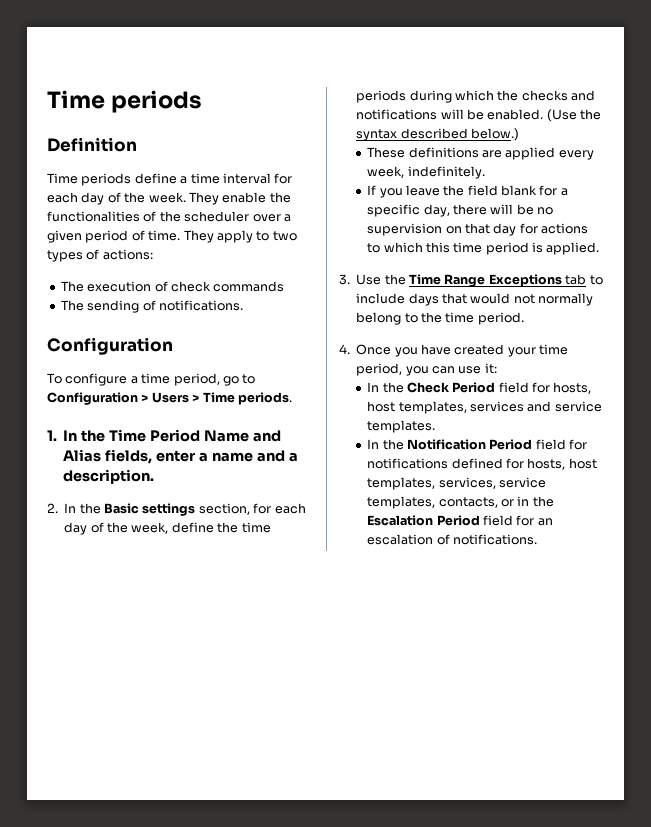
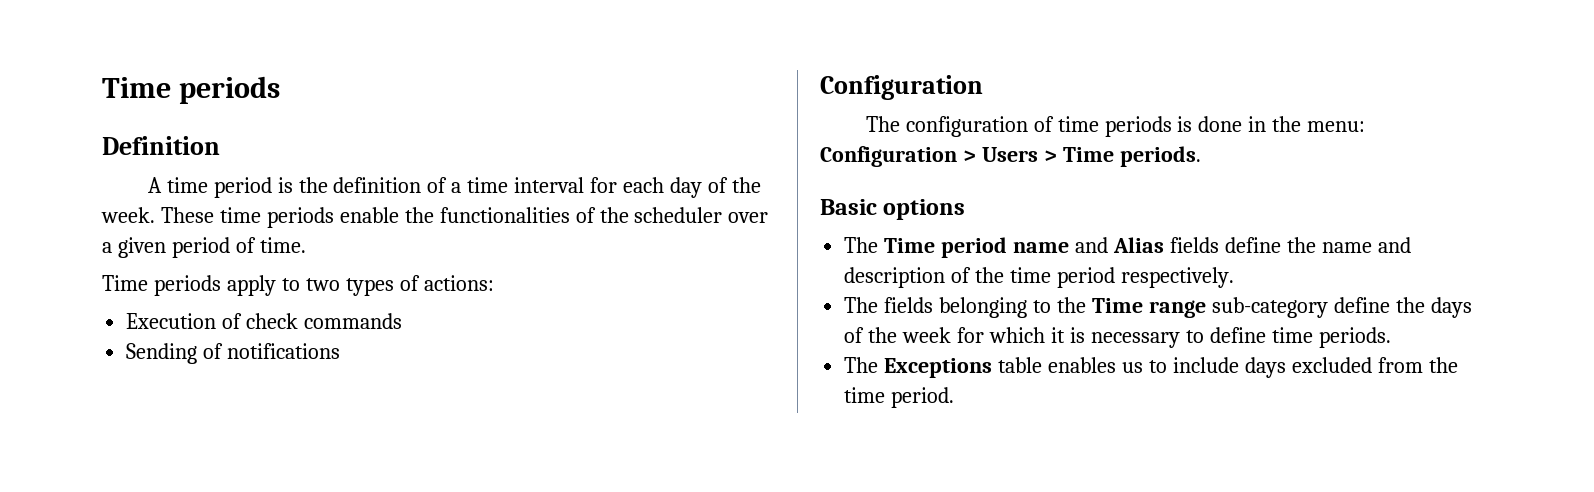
- Time periods define a time interval for each day of the week.
+ A time period is the definition of a time interval for each day of the week.
- They enable the functionalities of the scheduler over a given period of time. They apply to two types of actions:
+ These time periods enable the functionalities of the scheduler over a given period of time.
+ Time periods apply to two types of actions:
- The execution of check commands
+ Execution of check commands
- The sending of notifications.
+ Sending of notifications
  Configuration
- To configure a time period, go to Configuration > Users > Time periods.
+ The configuration of time periods is done in the menu: Configuration > Users > Time periods.
- 1. In the Time Period Name and Alias fields, enter a name and a description.
- 2. In the Basic settings section, for each day of the week, define the time periods during which the checks and notifications will be enabled. (Use the syntax described below.)
- These definitions are applied every week, indefinitely.
- If you leave the field blank for a specific day, there will be no supervision on that day for actions to which this time period is applied.
- 3. Use the Time Range Exceptions tab to include days that would not normally belong to the time period.
- 4. Once you have created your time period, you can use it:
- In the Check Period field for hosts, host templates, services and service templates.
- In the Notification Period field for notifications defined for hosts, host templates, services, service templates, contacts, or in the Escalation Period field for an escalation of notifications.
+ Basic options
+ The Time period name and Alias fields define the name and description of the time period respectively.
+ The fields belonging to the Time range sub-category define the days of the week for which it is necessary to define time periods.
+ The Exceptions table enables us to include days excluded from the time period.

